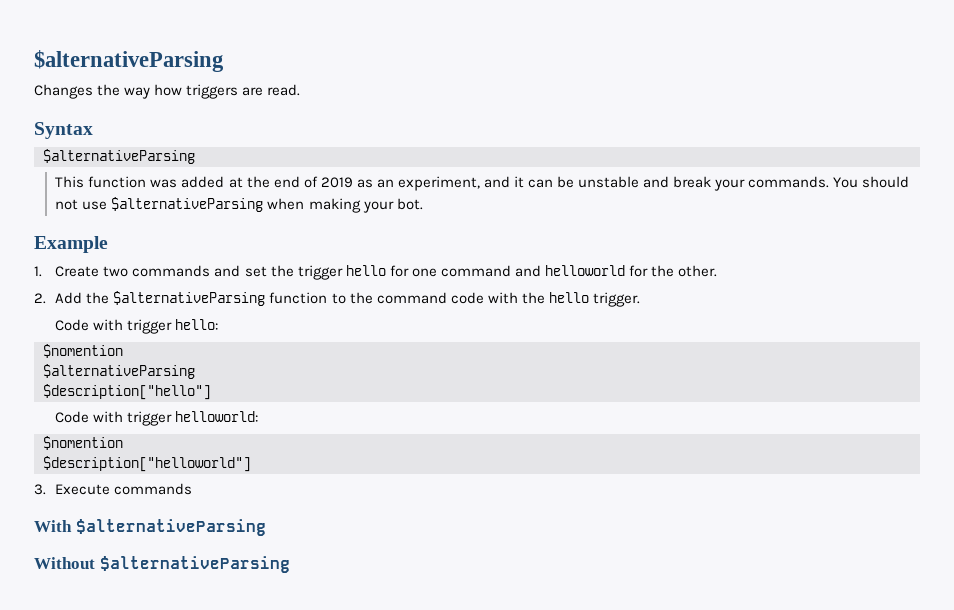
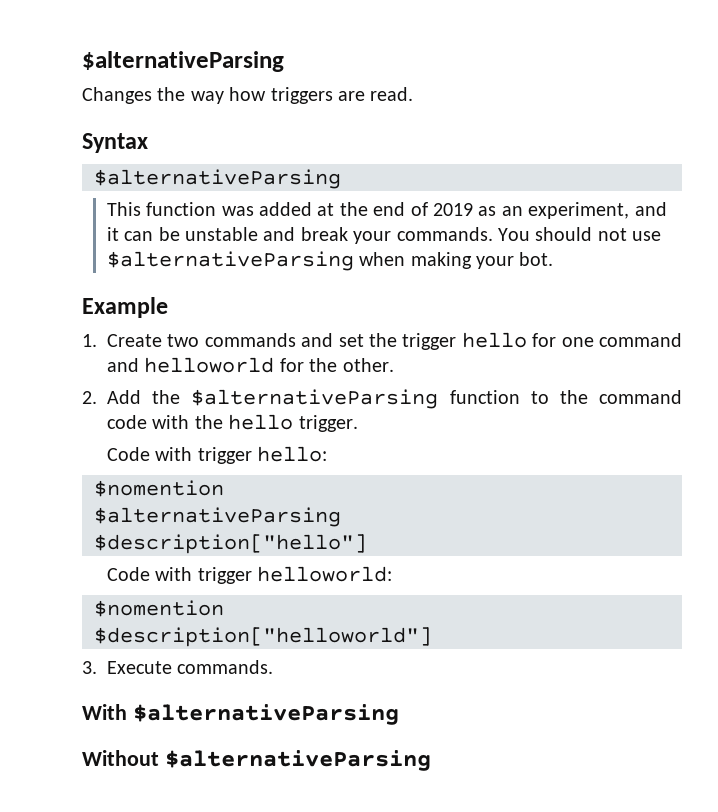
- 3. Execute commands
+ 3. Execute commands.

